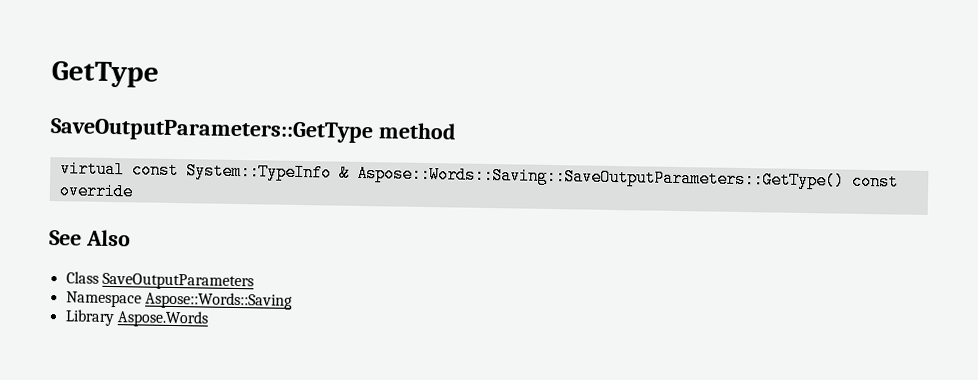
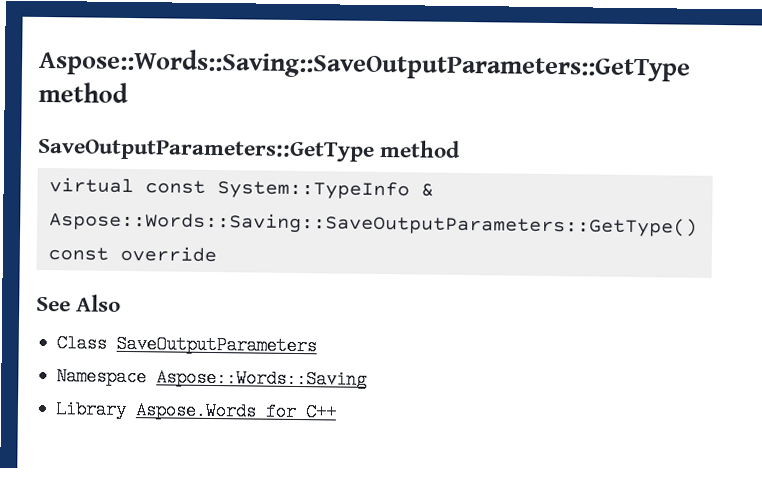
- GetType
+ Aspose::Words::Saving::SaveOutputParameters::GetType method
- Library Aspose.Words
+ Library Aspose.Words for C++

